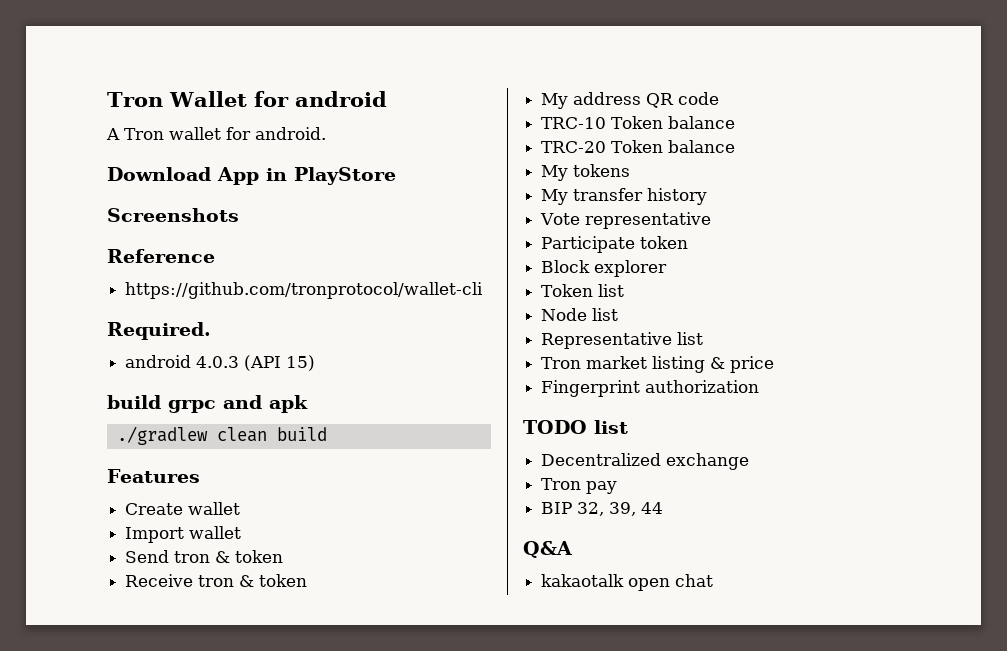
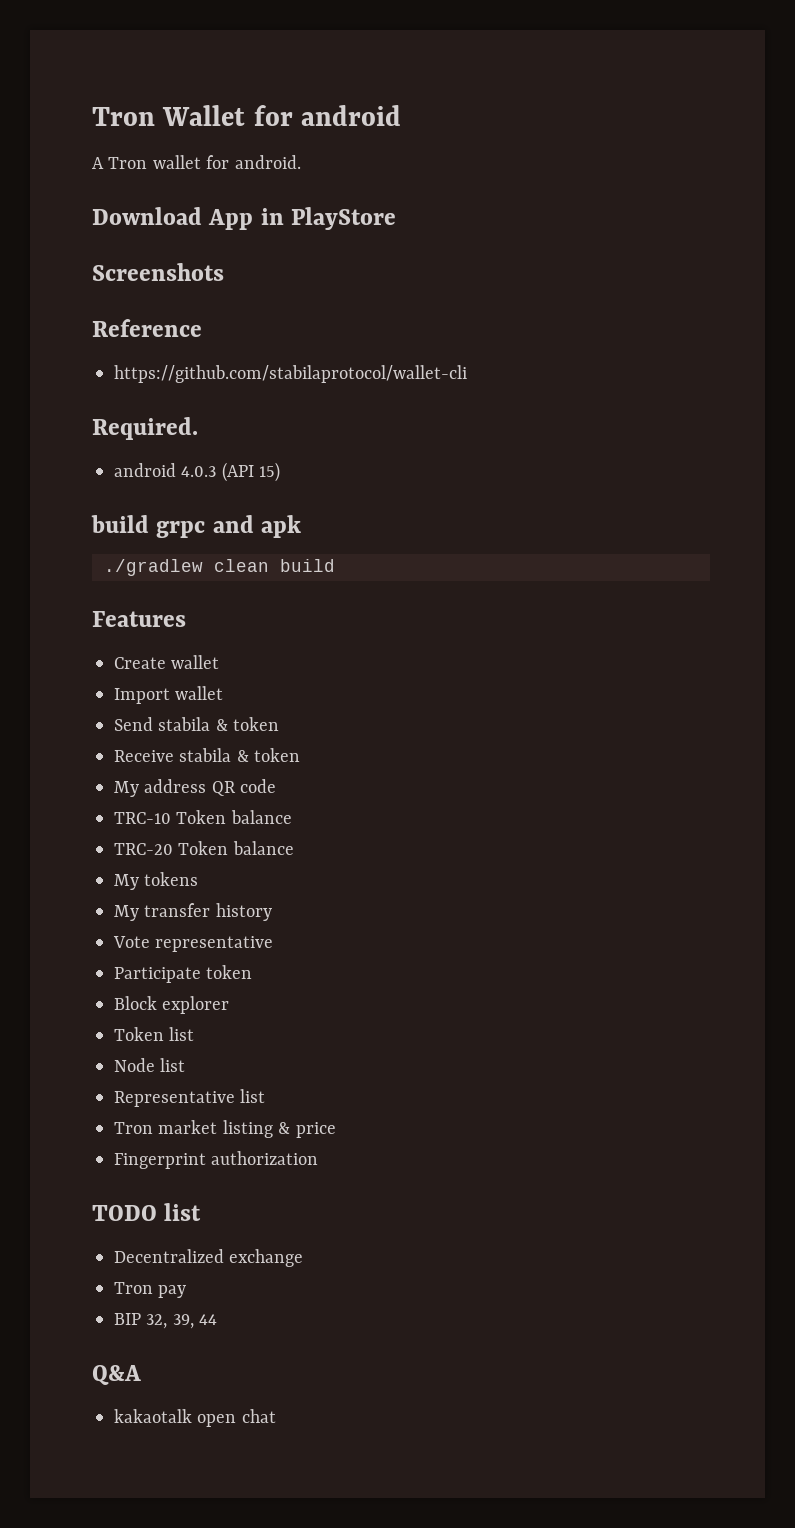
- https://github.com/tronprotocol/wallet-cli
+ https://github.com/stabilaprotocol/wallet-cli
- Send tron & token
+ Send stabila & token
- Receive tron & token
+ Receive stabila & token

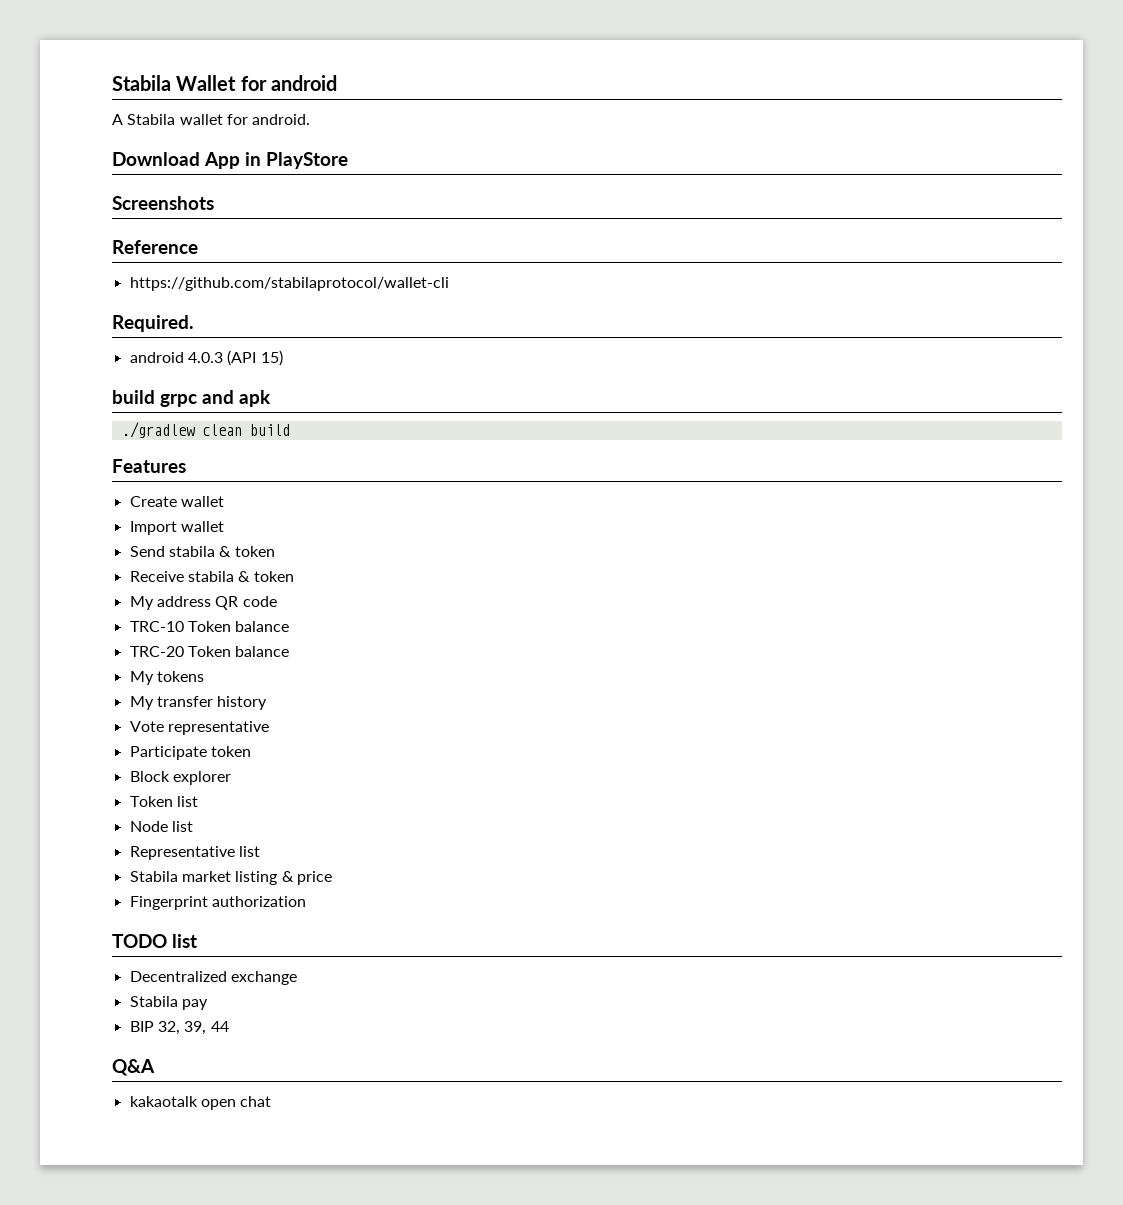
- Tron Wallet for android
+ Stabila Wallet for android
- A Tron wallet for android.
+ A Stabila wallet for android.
- Tron market listing & price
+ Stabila market listing & price
- Tron pay
+ Stabila pay

